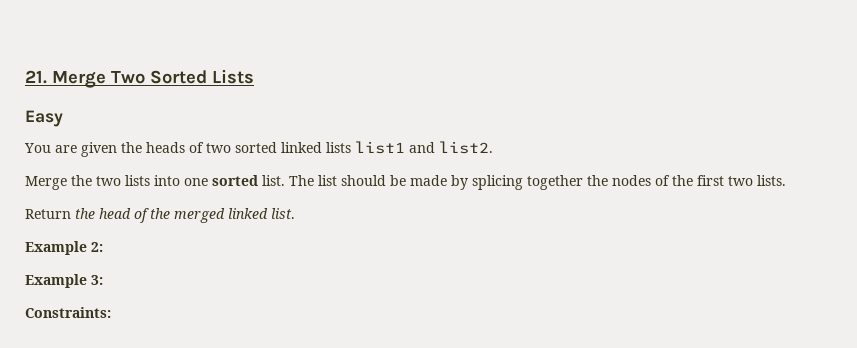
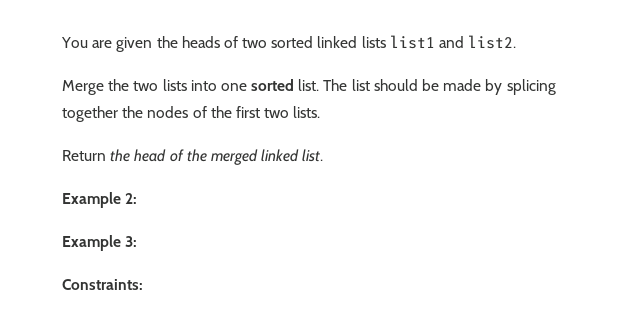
- 21. Merge Two Sorted Lists
- Easy

